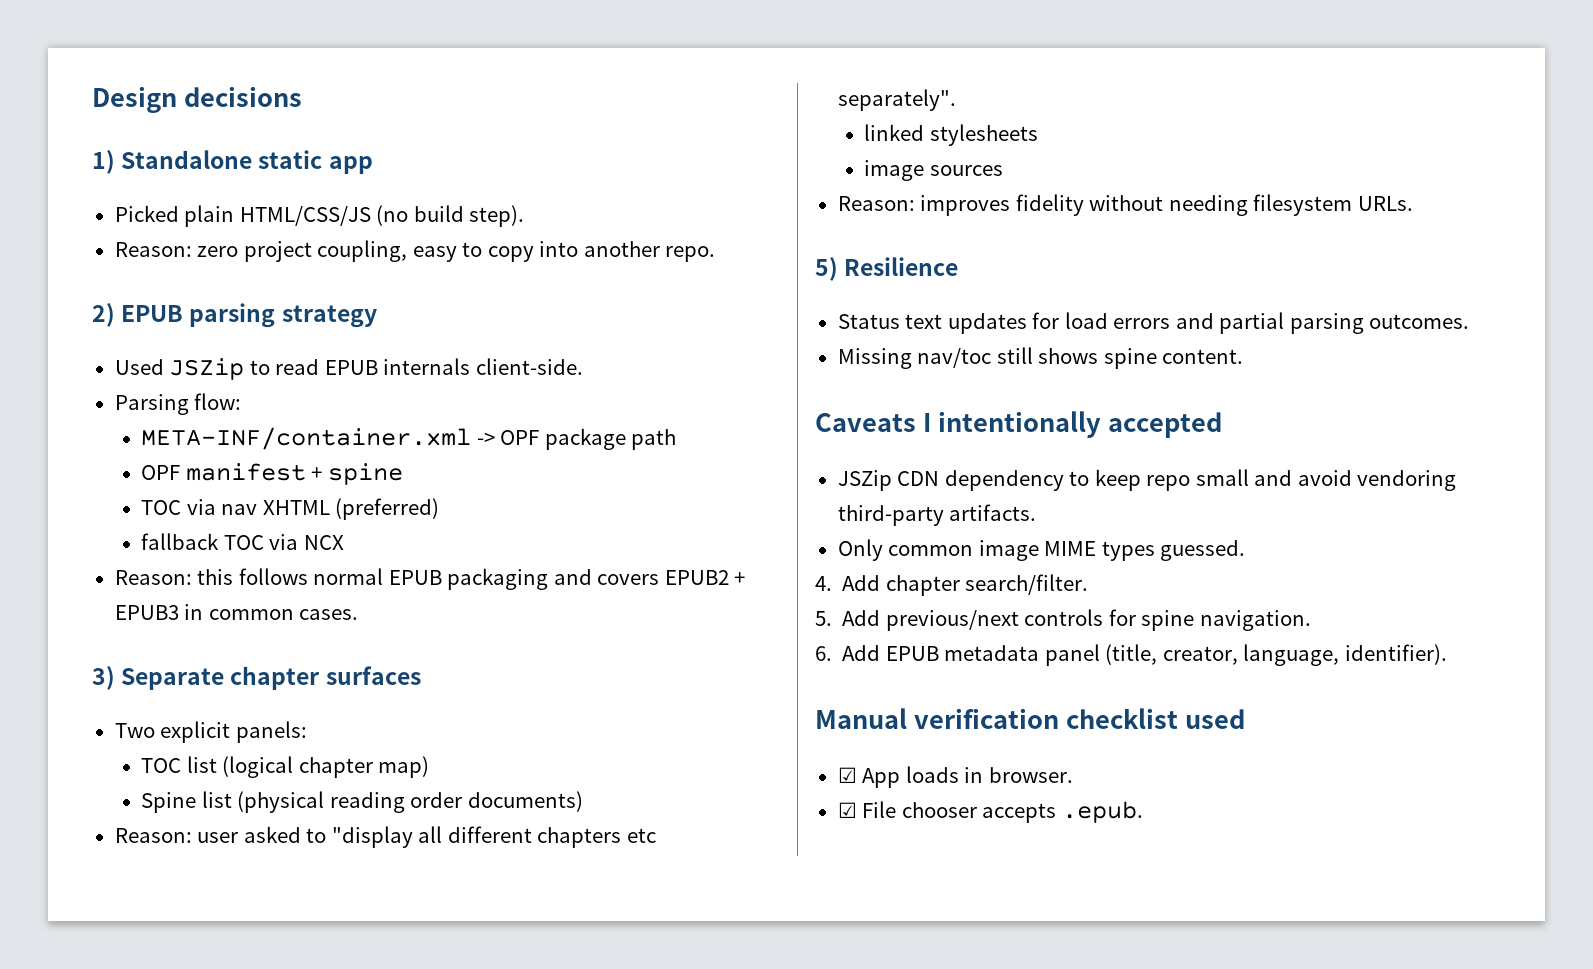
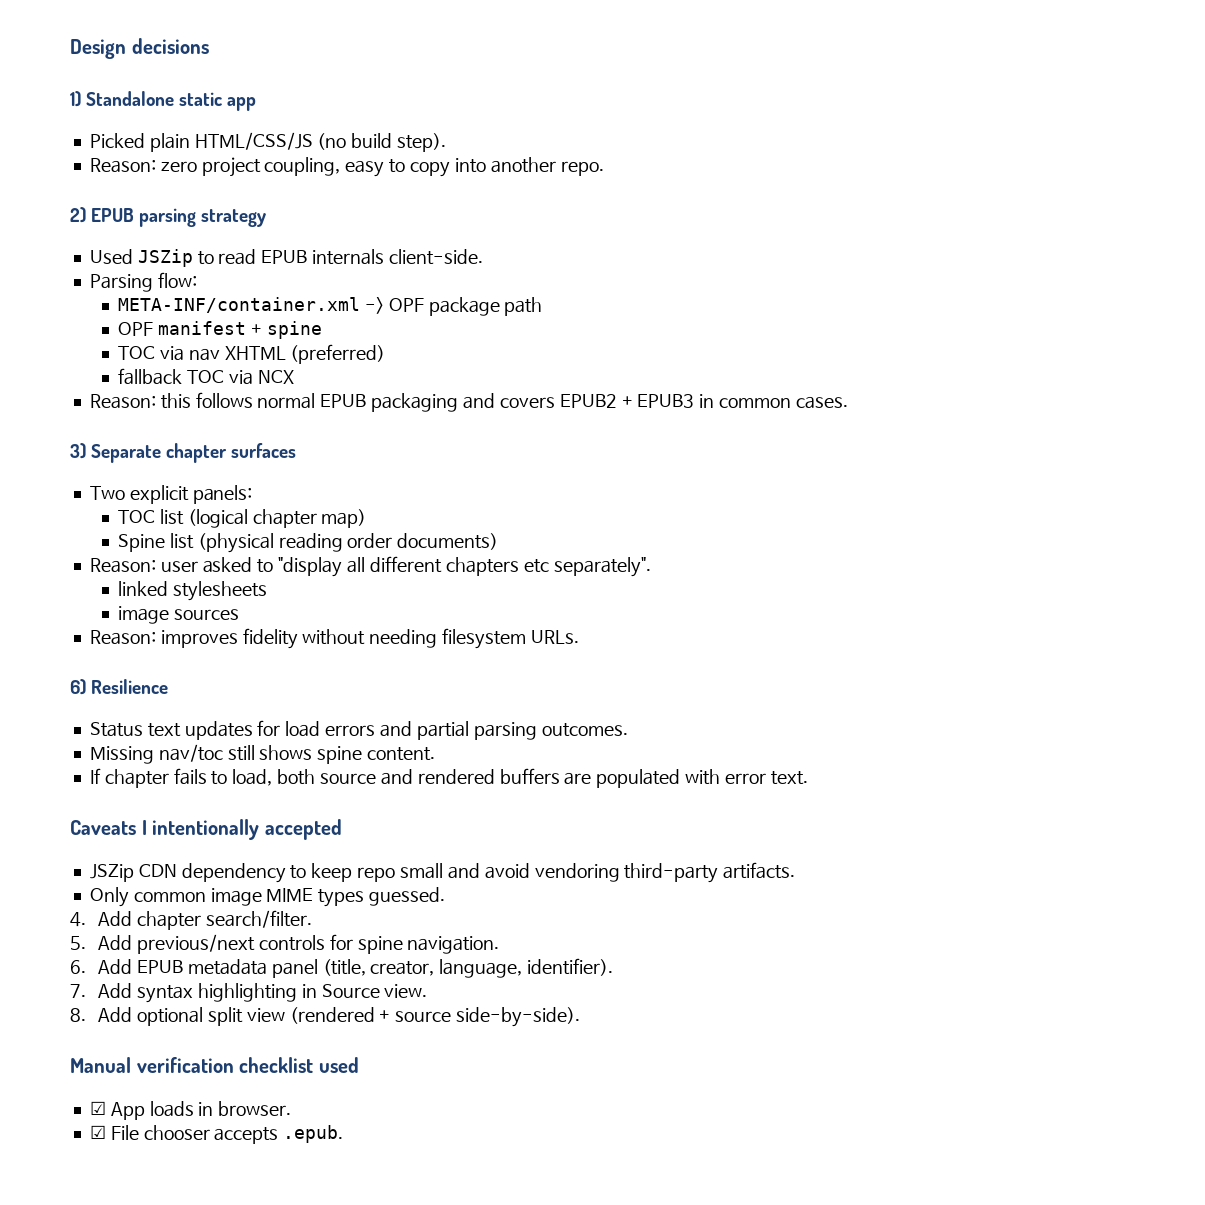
- 5) Resilience
+ 6) Resilience
+ If chapter fails to load, both source and rendered buffers are populated with error text.
+ 7. Add syntax highlighting in Source view.
+ 8. Add optional split view (rendered + source side-by-side).

